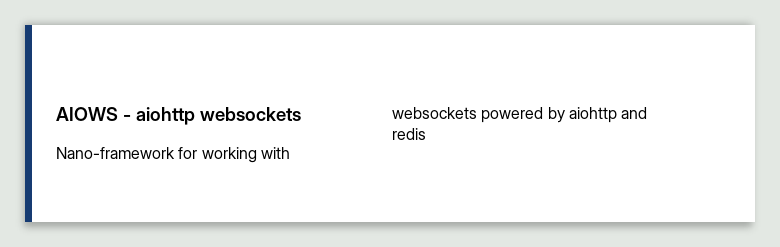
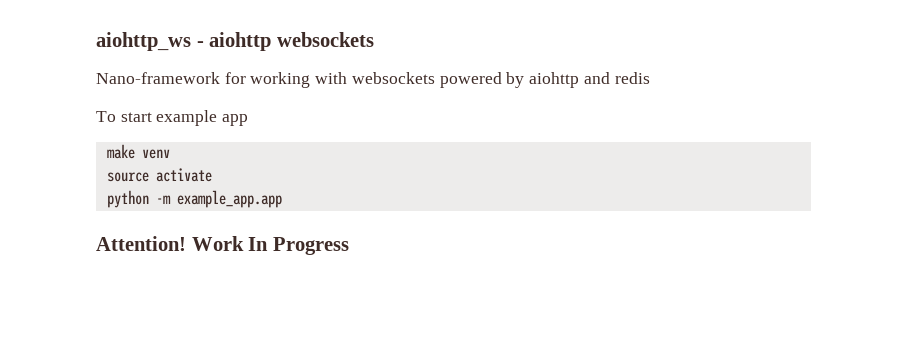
- AIOWS - aiohttp websockets
+ aiohttp_ws - aiohttp websockets
+ To start example app
+ make venv
+ source activate
+ python -m example_app.app
+ Attention! Work In Progress

